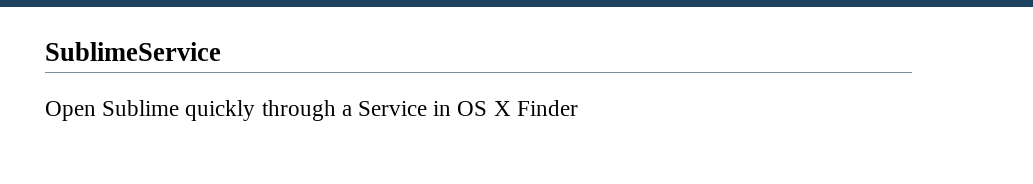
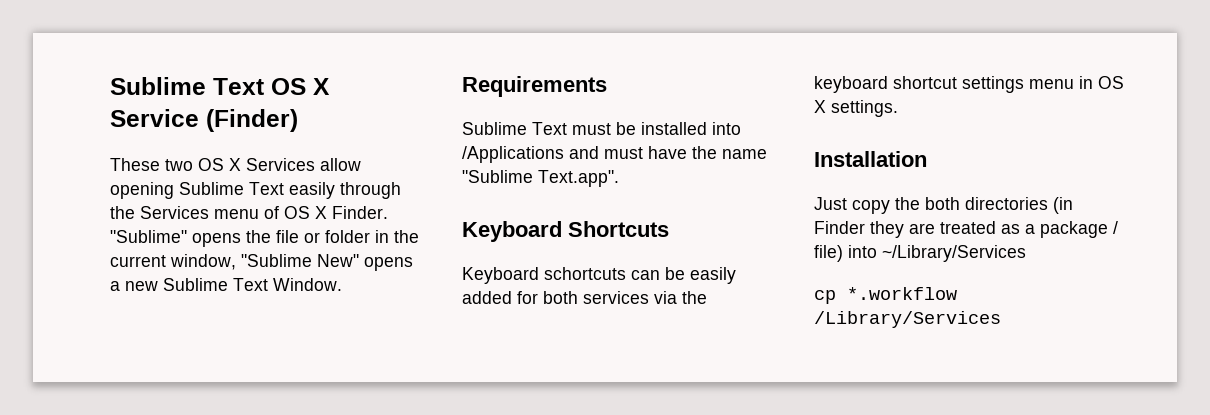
- SublimeService
- Open Sublime quickly through a Service in OS X Finder
+ Sublime Text OS X Service (Finder)
+ These two OS X Services allow opening Sublime Text easily through the Services menu of OS X Finder. "Sublime" opens the file or folder in the current window, "Sublime New" opens a new Sublime Text Window.
+ Requirements
+ Sublime Text must be installed into /Applications and must have the name "Sublime Text.app".
+ Keyboard Shortcuts
+ Keyboard schortcuts can be easily added for both services via the keyboard shortcut settings menu in OS X settings.
+ Installation
+ Just copy the both directories (in Finder they are treated as a package / file) into ~/Library/Services
+ cp *.workflow /Library/Services

